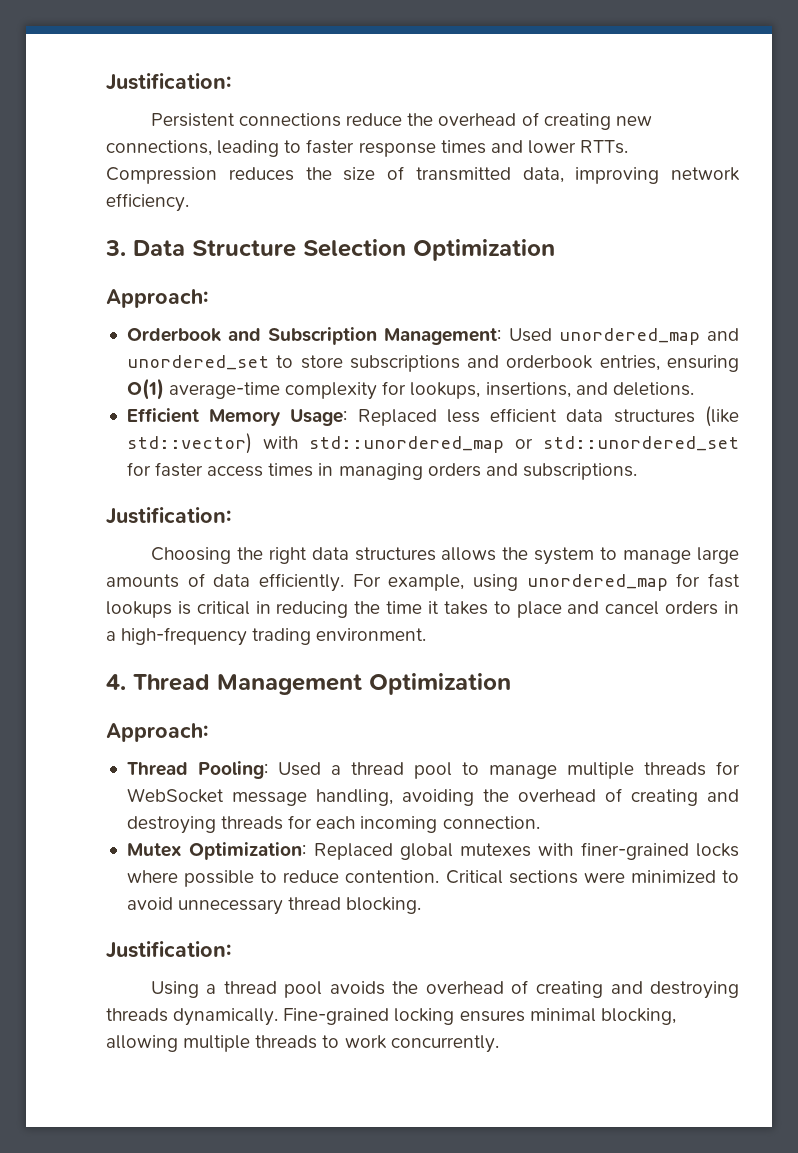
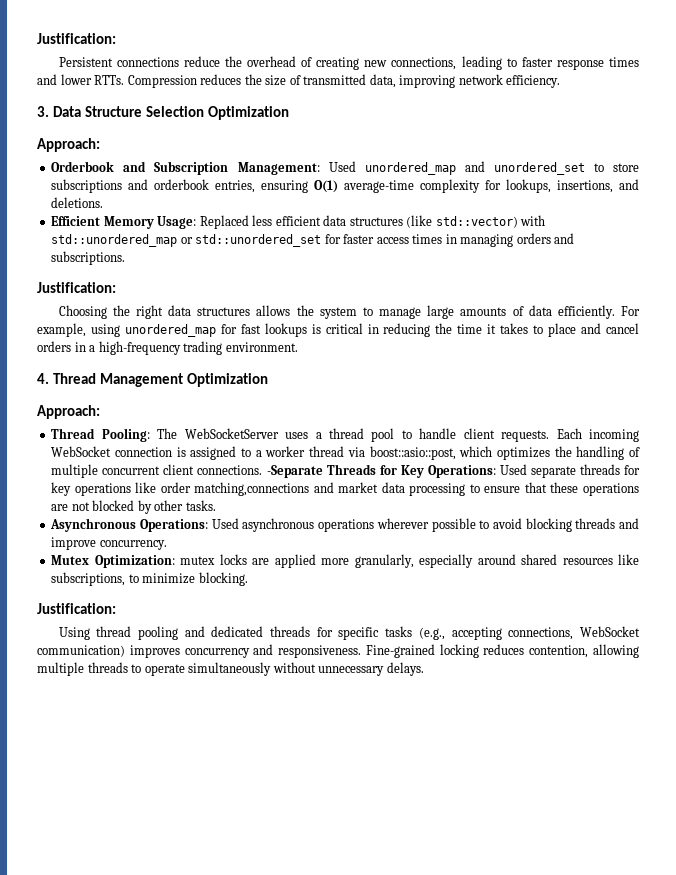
- Thread Pooling: Used a thread pool to manage multiple threads for WebSocket message handling, avoiding the overhead of creating and destroying threads for each incoming connection.
- Mutex Optimization: Replaced global mutexes with finer-grained locks where possible to reduce contention. Critical sections were minimized to avoid unnecessary thread blocking.
+ Thread Pooling: The WebSocketServer uses a thread pool to handle client requests. Each incoming WebSocket connection is assigned to a worker thread via boost::asio::post, which optimizes the handling of multiple concurrent client connections. -Separate Threads for Key Operations: Used separate threads for key operations like order matching,connections and market data processing to ensure that these operations are not blocked by other tasks.
+ Asynchronous Operations: Used asynchronous operations wherever possible to avoid blocking threads and improve concurrency.
+ Mutex Optimization: mutex locks are applied more granularly, especially around shared resources like subscriptions, to minimize blocking.
  Justification:
- Using a thread pool avoids the overhead of creating and destroying threads dynamically. Fine-grained locking ensures minimal blocking, allowing multiple threads to work concurrently.
+ Using thread pooling and dedicated threads for specific tasks (e.g., accepting connections, WebSocket communication) improves concurrency and responsiveness. Fine-grained locking reduces contention, allowing multiple threads to operate simultaneously without unnecessary delays.

